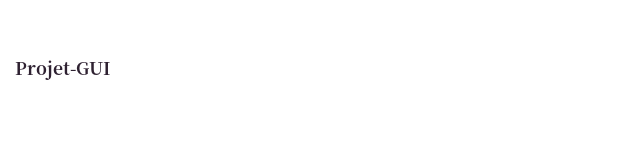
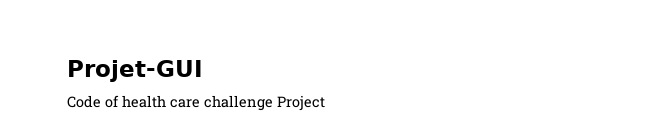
+ Code of health care challenge Project

